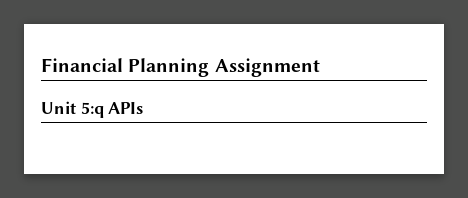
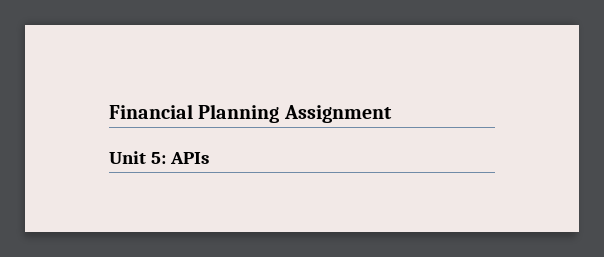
- Unit 5:q APIs
+ Unit 5: APIs

